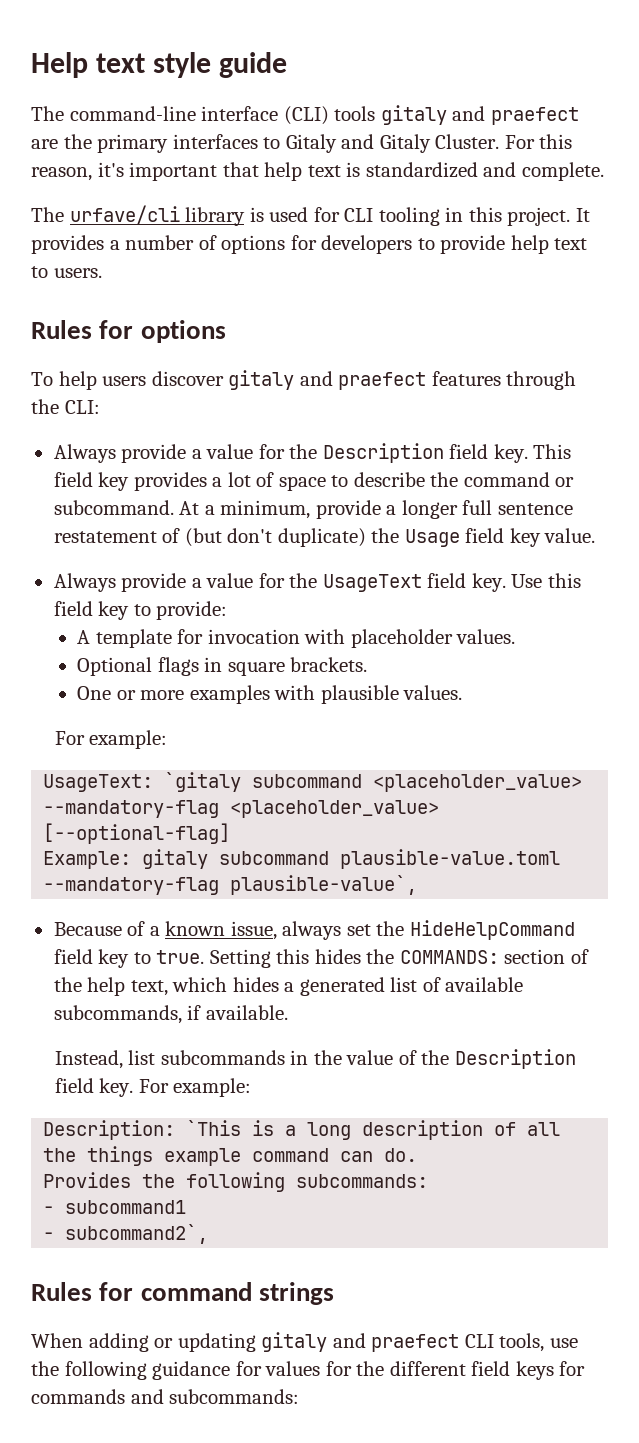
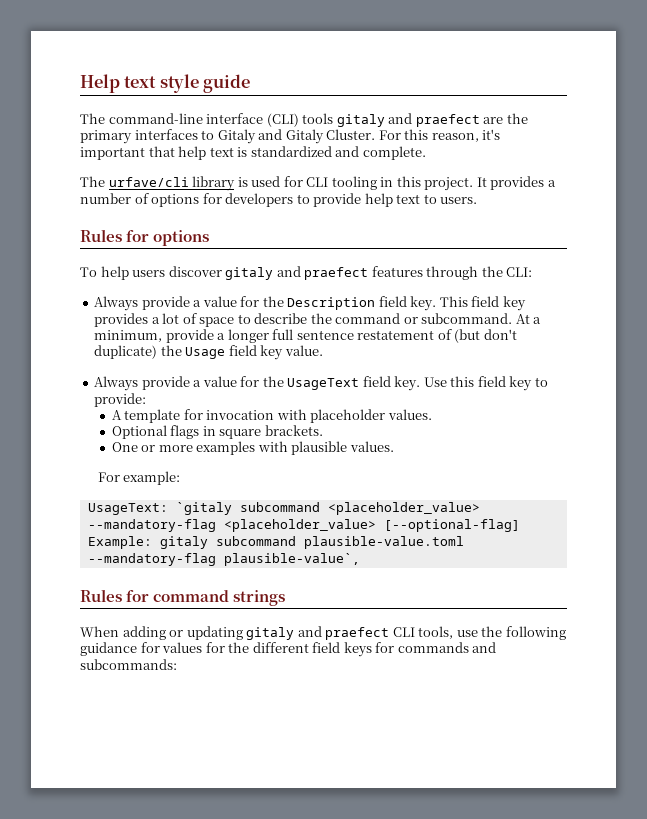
- Because of a known issue, always set the HideHelpCommand field key to true. Setting this hides the COMMANDS: section of the help text, which hides a generated list of available subcommands, if available.
- Instead, list subcommands in the value of the Description field key. For example:
- Description: `This is a long description of all the things example command can do.
- Provides the following subcommands:
- - subcommand1
- - subcommand2`,

